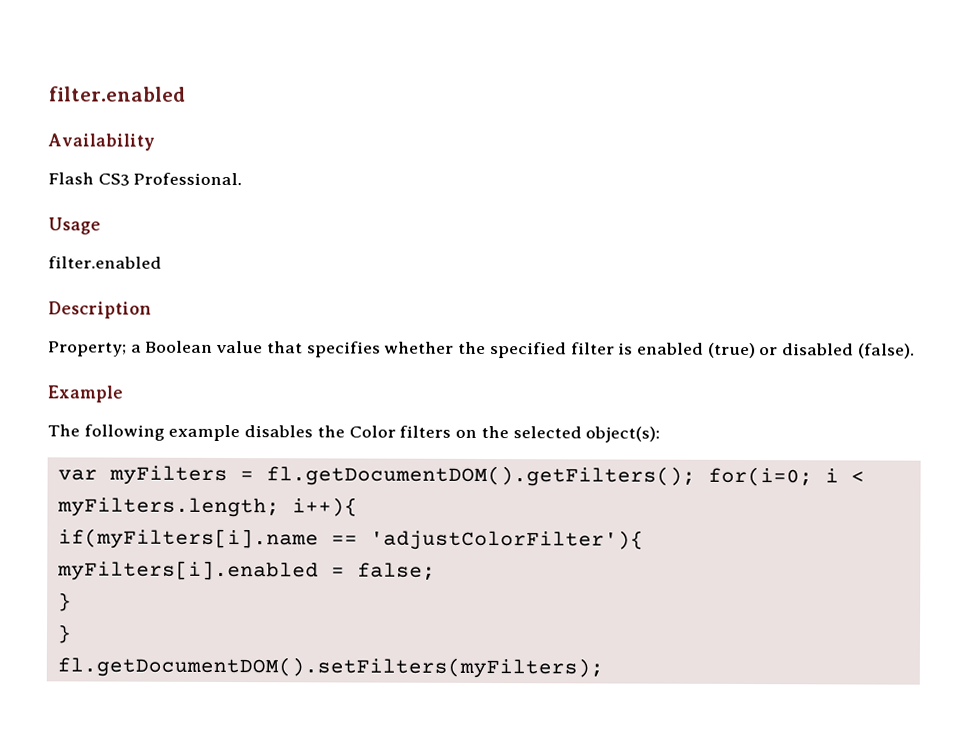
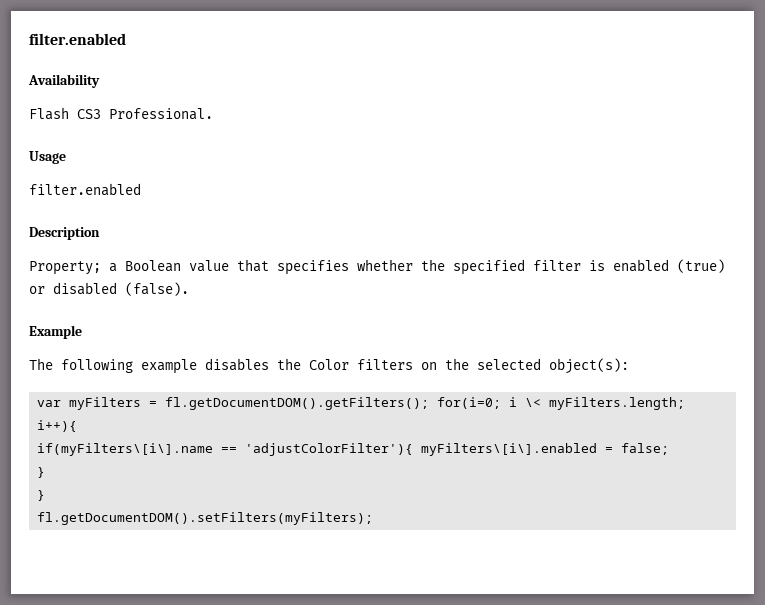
- var myFilters = fl.getDocumentDOM().getFilters(); for(i=0; i < myFilters.length; i++){
+ var myFilters = fl.getDocumentDOM().getFilters(); for(i=0; i \< myFilters.length; i++){
- if(myFilters[i].name == 'adjustColorFilter'){ myFilters[i].enabled = false;
+ if(myFilters\[i\].name == 'adjustColorFilter'){ myFilters\[i\].enabled = false;

